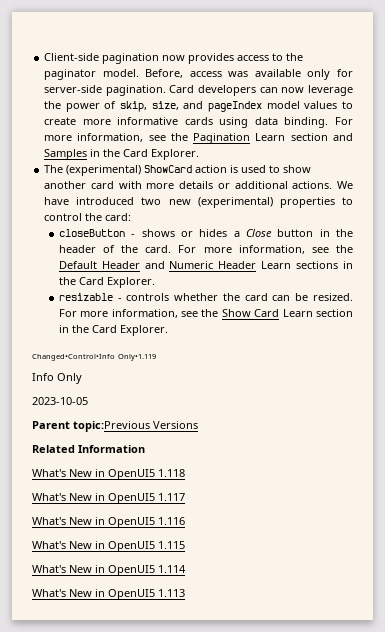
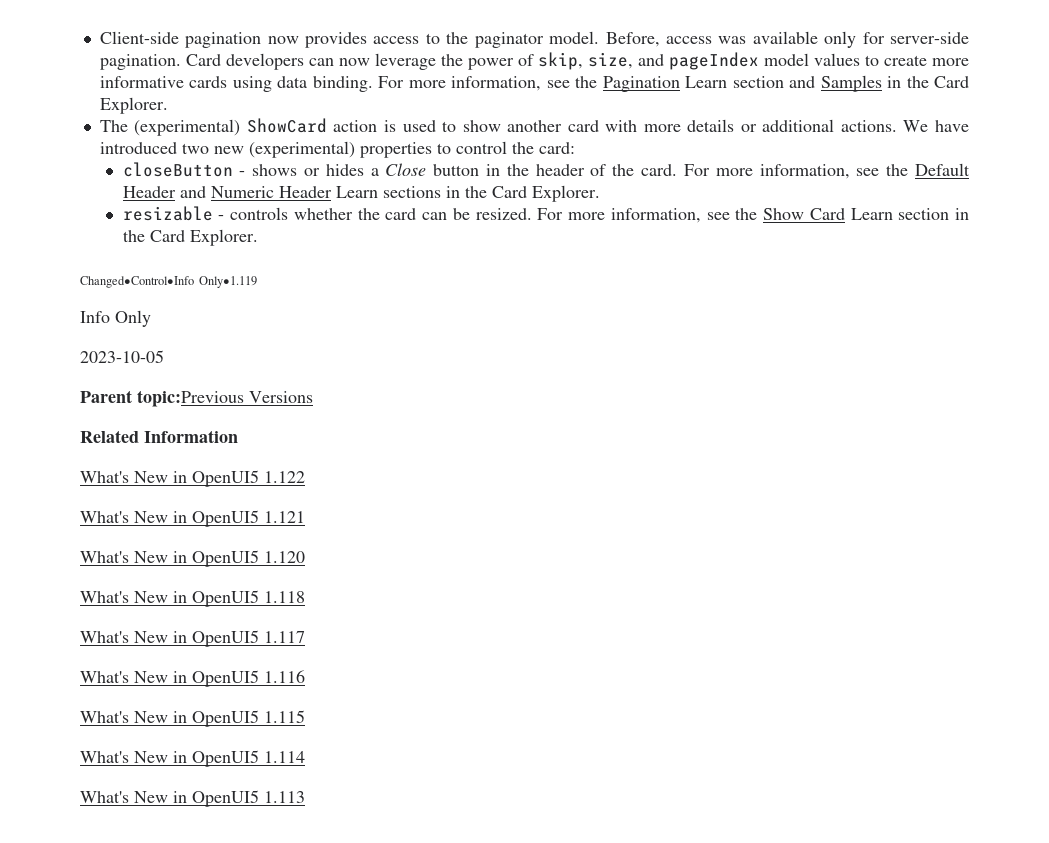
+ What's New in OpenUI5 1.122
+ What's New in OpenUI5 1.121
+ What's New in OpenUI5 1.120

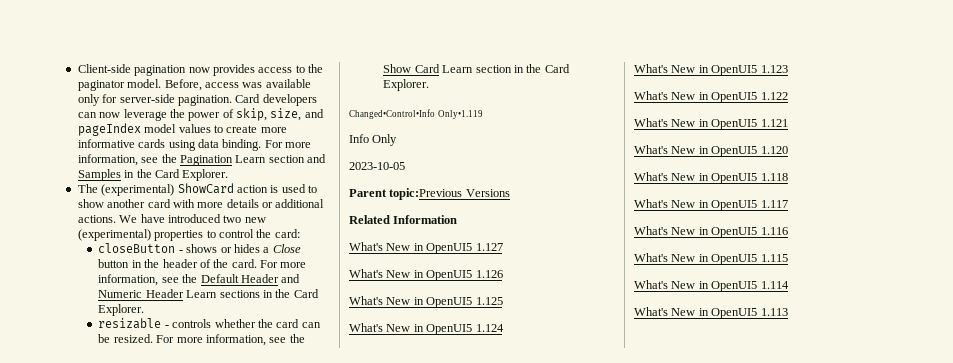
+ What's New in OpenUI5 1.127
+ What's New in OpenUI5 1.126
+ What's New in OpenUI5 1.125
+ What's New in OpenUI5 1.124
+ What's New in OpenUI5 1.123

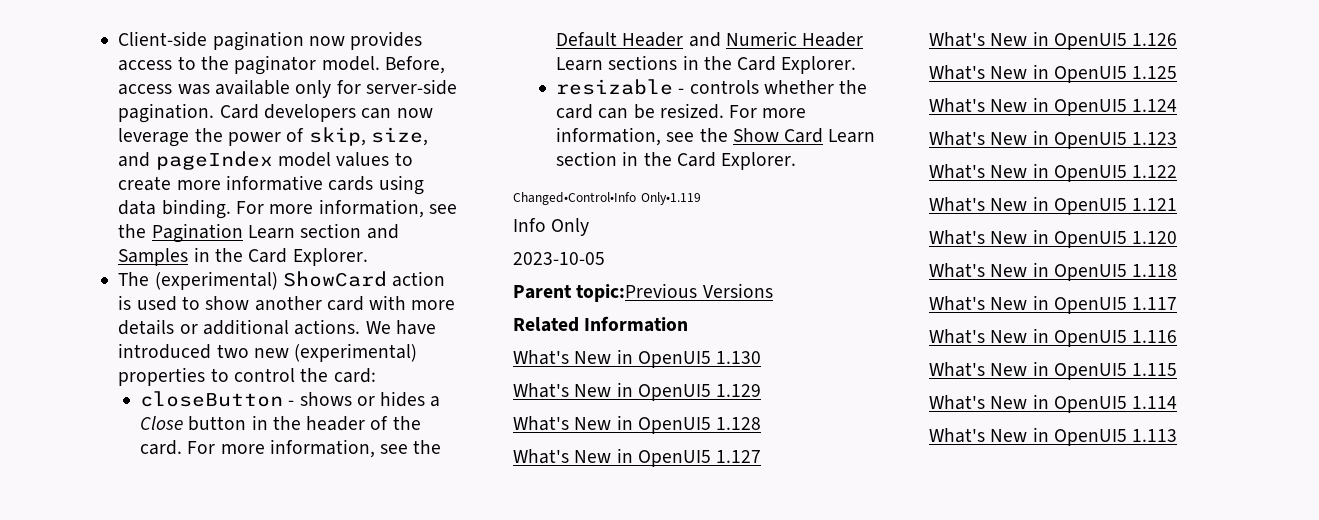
+ What's New in OpenUI5 1.130
+ What's New in OpenUI5 1.129
+ What's New in OpenUI5 1.128

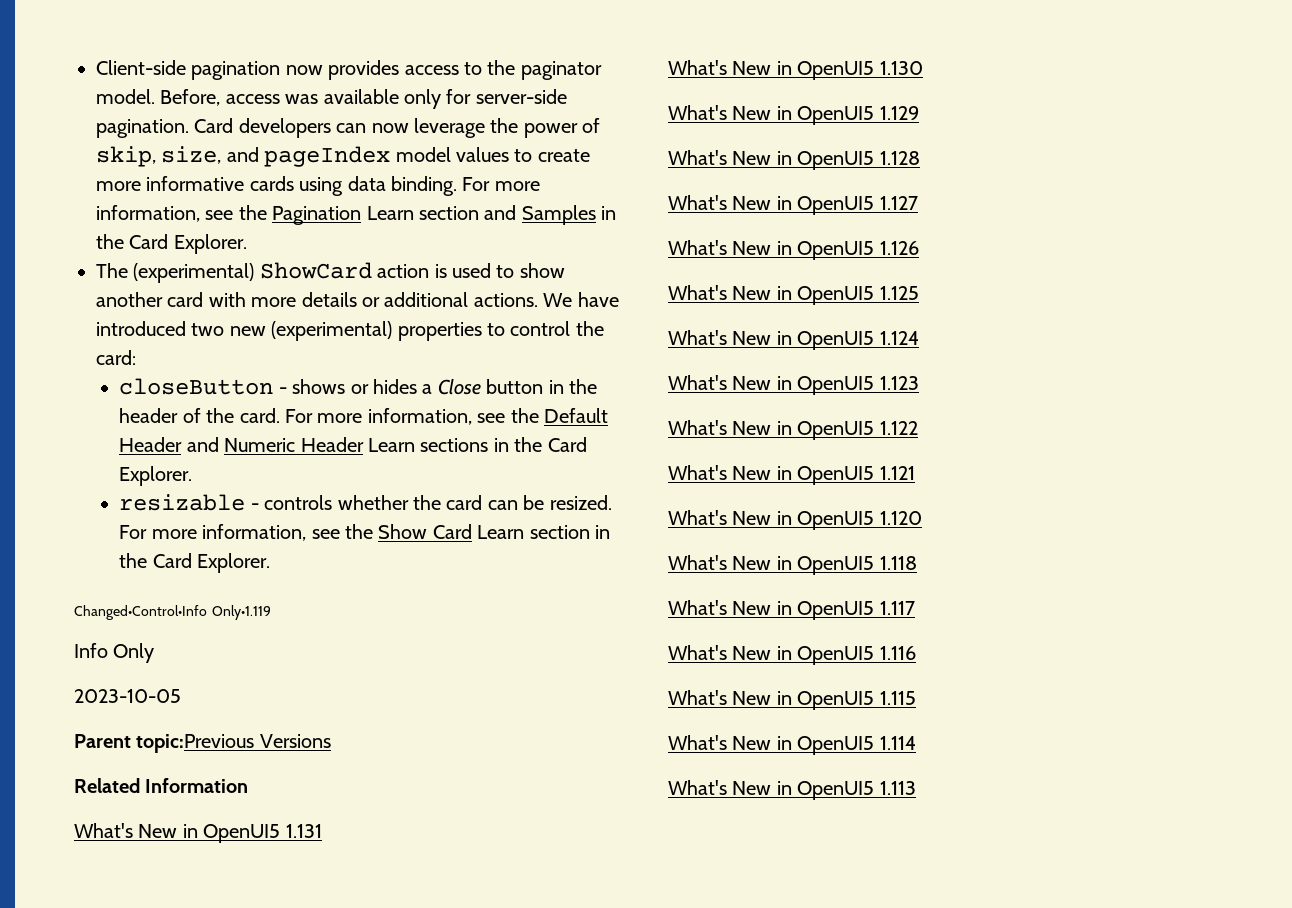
+ What's New in OpenUI5 1.131

